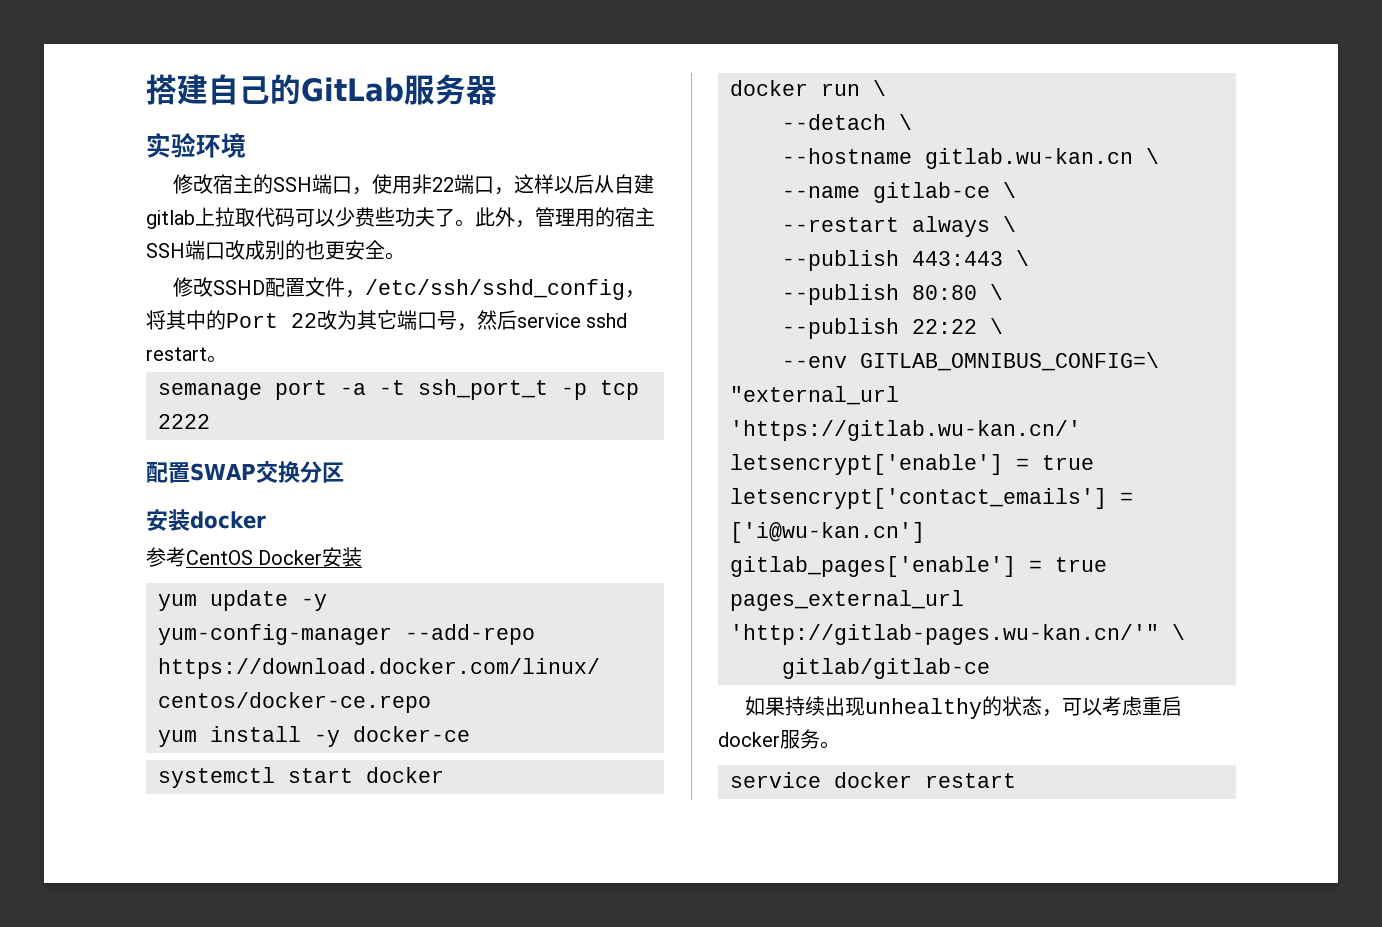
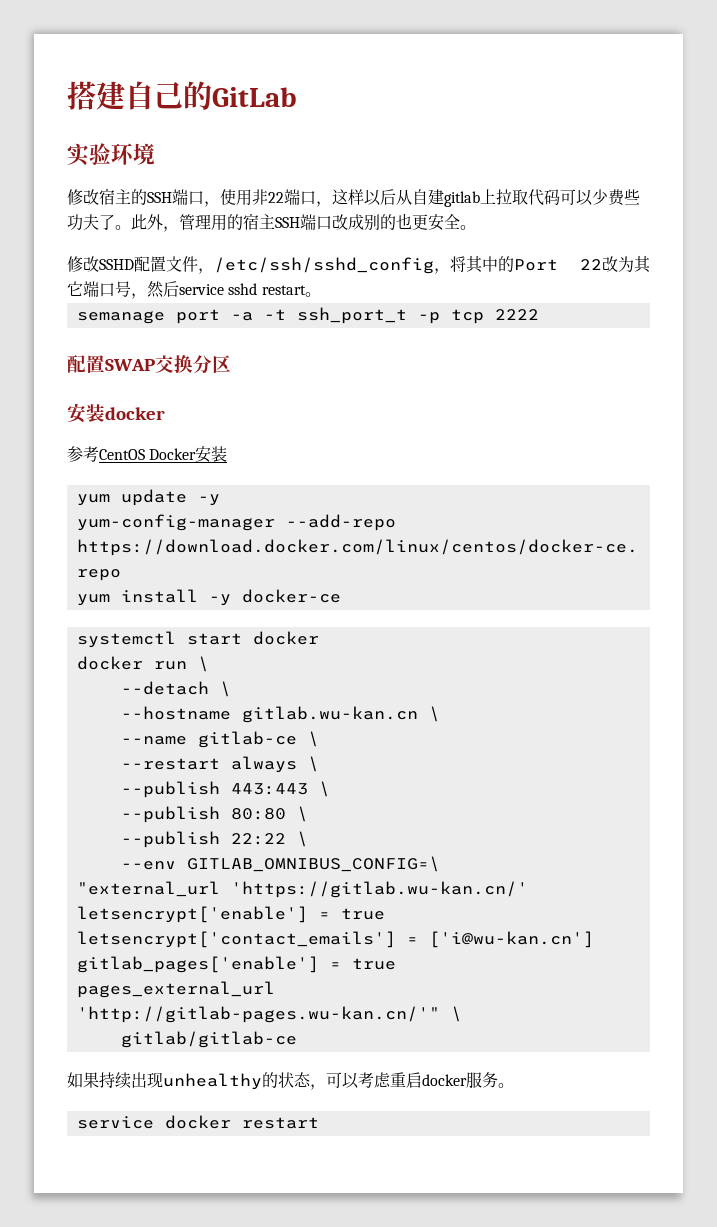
- 搭建自己的GitLab服务器
+ 搭建自己的GitLab

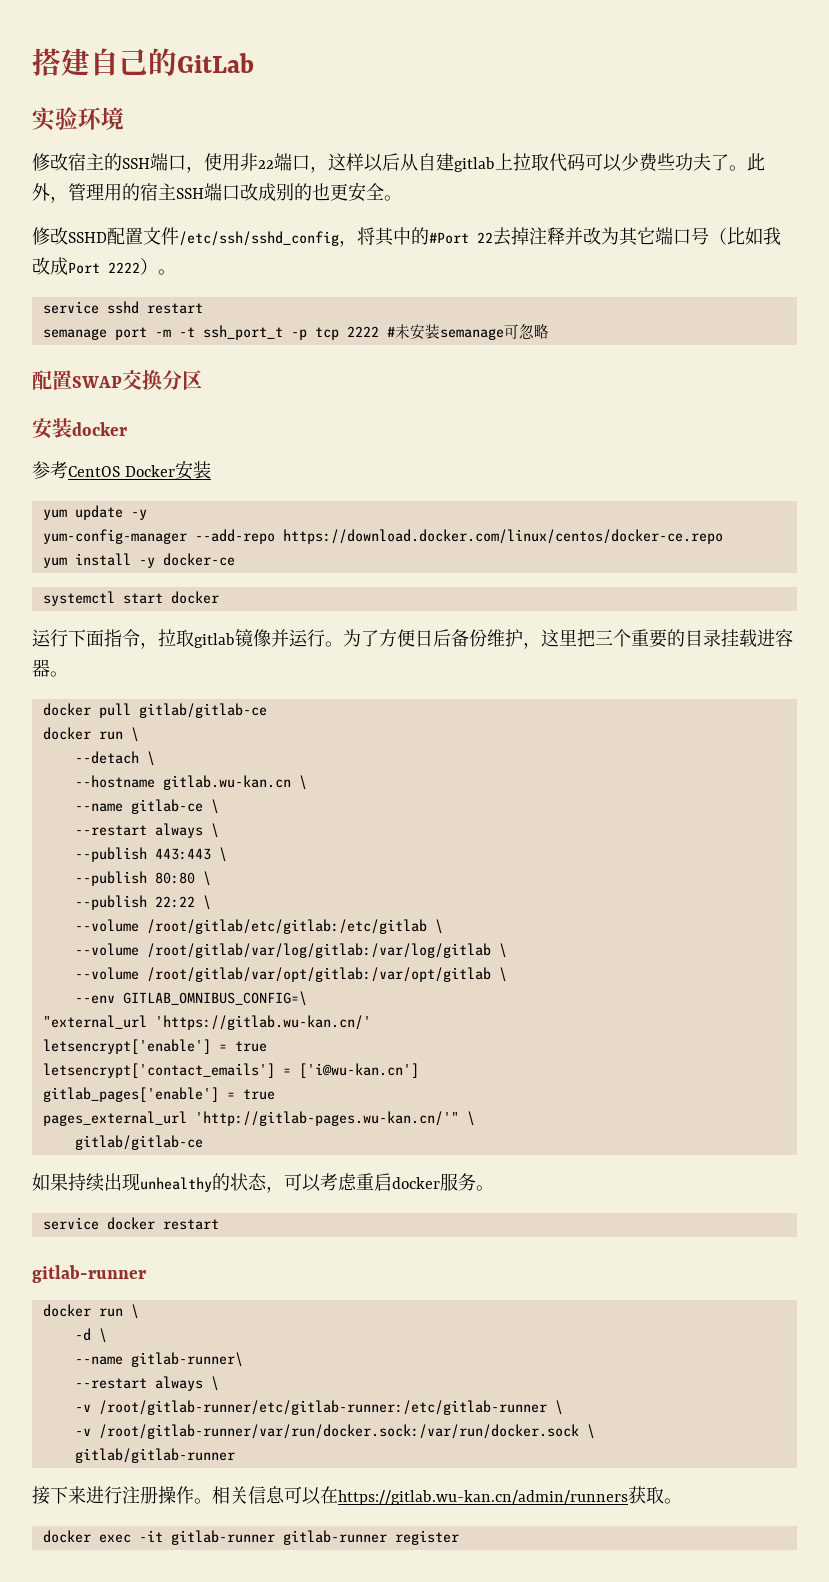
- 修改SSHD配置文件，/etc/ssh/sshd_config，将其中的Port 22改为其它端口号，然后service sshd restart。
+ 修改SSHD配置文件/etc/ssh/sshd_config，将其中的#Port 22去掉注释并改为其它端口号（比如我改成Port 2222）。
+ service sshd restart
- semanage port -a -t ssh_port_t -p tcp 2222
+ semanage port -m -t ssh_port_t -p tcp 2222 #未安装semanage可忽略
+ 运行下面指令，拉取gitlab镜像并运行。为了方便日后备份维护，这里把三个重要的目录挂载进容器。
+ docker pull gitlab/gitlab-ce
+ --volume /root/gitlab/etc/gitlab:/etc/gitlab \
+ --volume /root/gitlab/var/log/gitlab:/var/log/gitlab \
+ --volume /root/gitlab/var/opt/gitlab:/var/opt/gitlab \
  service docker restart
+ gitlab-runner
+ docker run \
+ -d \
+ --name gitlab-runner\
+ --restart always \
+ -v /root/gitlab-runner/etc/gitlab-runner:/etc/gitlab-runner \
+ -v /root/gitlab-runner/var/run/docker.sock:/var/run/docker.sock \
+ gitlab/gitlab-runner
+ 接下来进行注册操作。相关信息可以在https://gitlab.wu-kan.cn/admin/runners获取。
+ docker exec -it gitlab-runner gitlab-runner register

